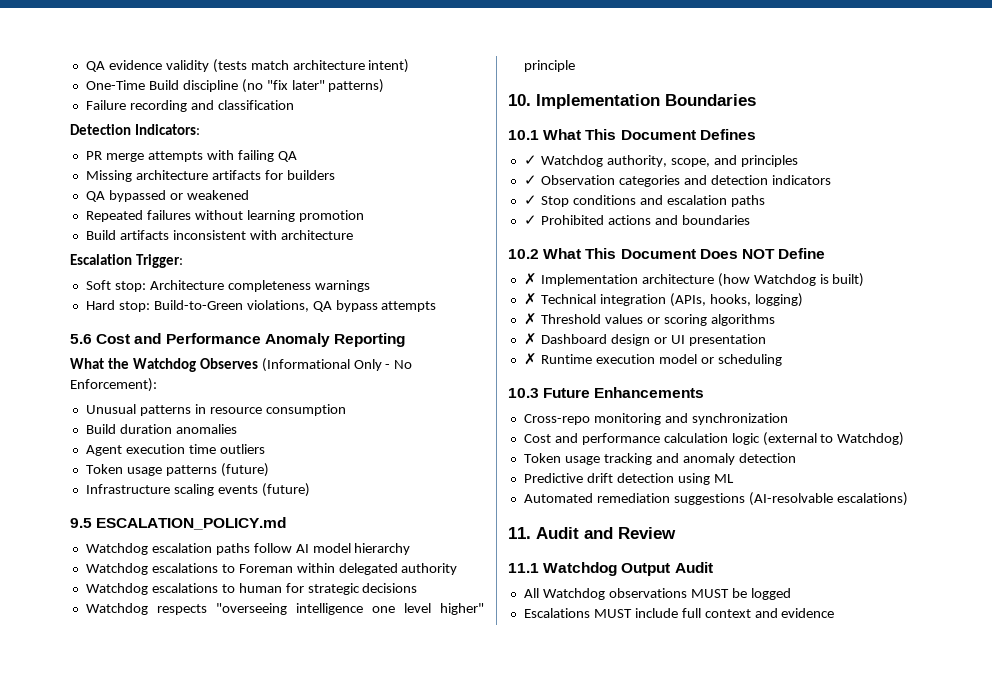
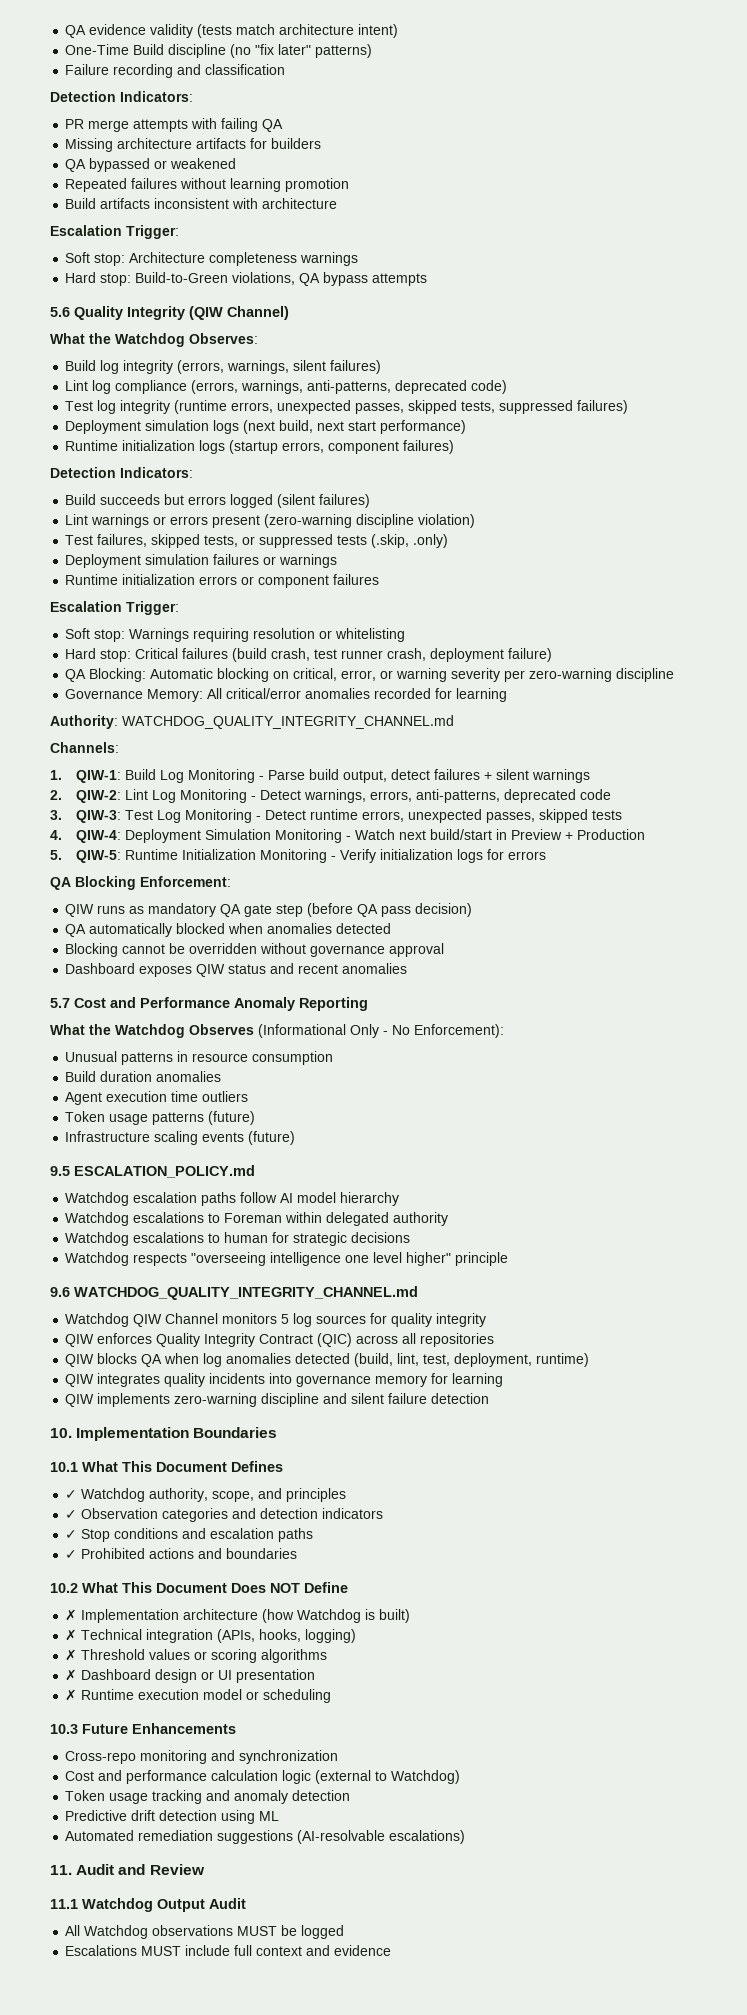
- 5.6 Cost and Performance Anomaly Reporting
+ 5.6 Quality Integrity (QIW Channel)
+ What the Watchdog Observes:
+ Build log integrity (errors, warnings, silent failures)
+ Lint log compliance (errors, warnings, anti-patterns, deprecated code)
+ Test log integrity (runtime errors, unexpected passes, skipped tests, suppressed failures)
+ Deployment simulation logs (next build, next start performance)
+ Runtime initialization logs (startup errors, component failures)
+ Detection Indicators:
+ Build succeeds but errors logged (silent failures)
+ Lint warnings or errors present (zero-warning discipline violation)
+ Test failures, skipped tests, or suppressed tests (.skip, .only)
+ Deployment simulation failures or warnings
+ Runtime initialization errors or component failures
+ Escalation Trigger:
+ Soft stop: Warnings requiring resolution or whitelisting
+ Hard stop: Critical failures (build crash, test runner crash, deployment failure)
+ QA Blocking: Automatic blocking on critical, error, or warning severity per zero-warning discipline
+ Governance Memory: All critical/error anomalies recorded for learning
+ Authority: WATCHDOG_QUALITY_INTEGRITY_CHANNEL.md
+ Channels:
+ 1. QIW-1: Build Log Monitoring - Parse build output, detect failures + silent warnings
+ 2. QIW-2: Lint Log Monitoring - Detect warnings, errors, anti-patterns, deprecated code
+ 3. QIW-3: Test Log Monitoring - Detect runtime errors, unexpected passes, skipped tests
+ 4. QIW-4: Deployment Simulation Monitoring - Watch next build/start in Preview + Production
+ 5. QIW-5: Runtime Initialization Monitoring - Verify initialization logs for errors
+ QA Blocking Enforcement:
+ QIW runs as mandatory QA gate step (before QA pass decision)
+ QA automatically blocked when anomalies detected
+ Blocking cannot be overridden without governance approval
+ Dashboard exposes QIW status and recent anomalies
+ 5.7 Cost and Performance Anomaly Reporting
+ 9.6 WATCHDOG_QUALITY_INTEGRITY_CHANNEL.md
+ Watchdog QIW Channel monitors 5 log sources for quality integrity
+ QIW enforces Quality Integrity Contract (QIC) across all repositories
+ QIW blocks QA when log anomalies detected (build, lint, test, deployment, runtime)
+ QIW integrates quality incidents into governance memory for learning
+ QIW implements zero-warning discipline and silent failure detection

